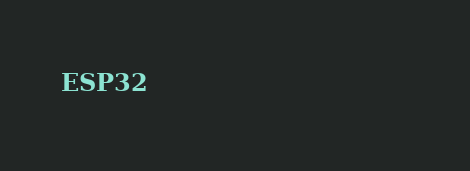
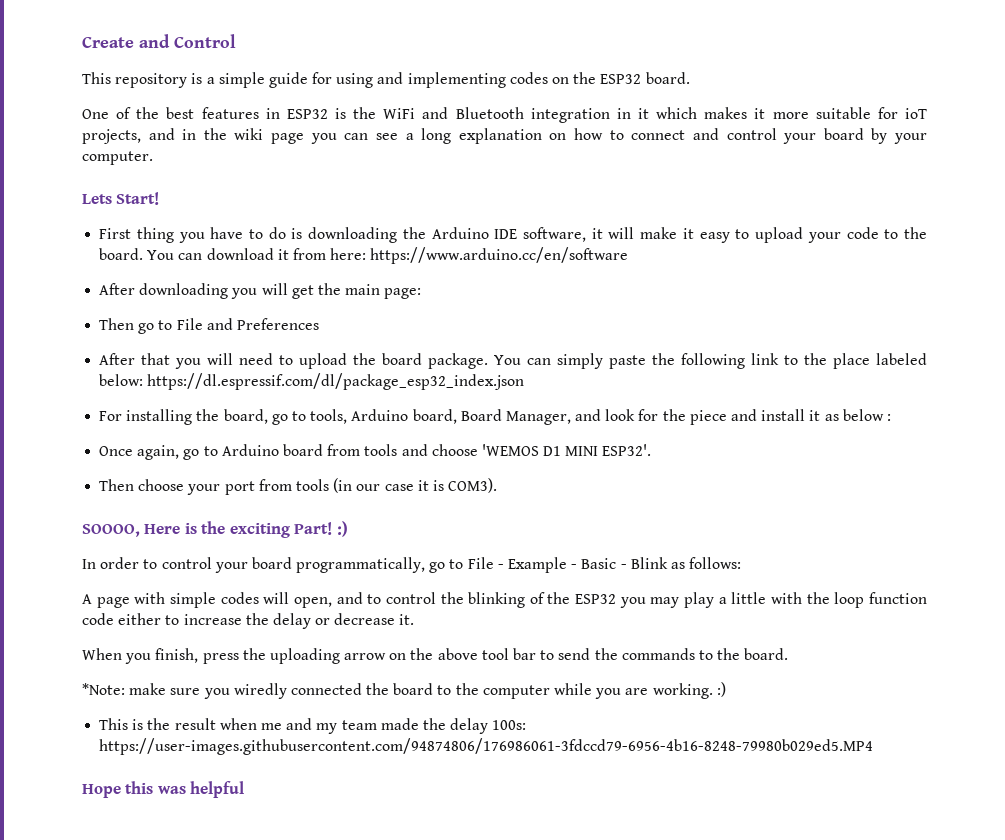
- ESP32
+ Create and Control
+ This repository is a simple guide for using and implementing codes on the ESP32 board.
+ One of the best features in ESP32 is the WiFi and Bluetooth integration in it which makes it more suitable for ioT projects, and in the wiki page you can see a long explanation on how to connect and control your board by your computer.
+ Lets Start!
+ First thing you have to do is downloading the Arduino IDE software, it will make it easy to upload your code to the board. You can download it from here: https://www.arduino.cc/en/software
+ After downloading you will get the main page:
+ Then go to File and Preferences
+ After that you will need to upload the board package. You can simply paste the following link to the place labeled below: https://dl.espressif.com/dl/package_esp32_index.json
+ For installing the board, go to tools, Arduino board, Board Manager, and look for the piece and install it as below :
+ Once again, go to Arduino board from tools and choose 'WEMOS D1 MINI ESP32'.
+ Then choose your port from tools (in our case it is COM3).
+ SOOOO, Here is the exciting Part! :)
+ In order to control your board programmatically, go to File - Example - Basic - Blink as follows:
+ A page with simple codes will open, and to control the blinking of the ESP32 you may play a little with the loop function code either to increase the delay or decrease it.
+ When you finish, press the uploading arrow on the above tool bar to send the commands to the board.
+ *Note: make sure you wiredly connected the board to the computer while you are working. :)
+ This is the result when me and my team made the delay 100s: https://user-images.githubusercontent.com/94874806/176986061-3fdccd79-6956-4b16-8248-79980b029ed5.MP4
+ Hope this was helpful

